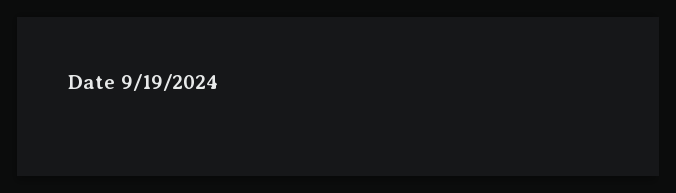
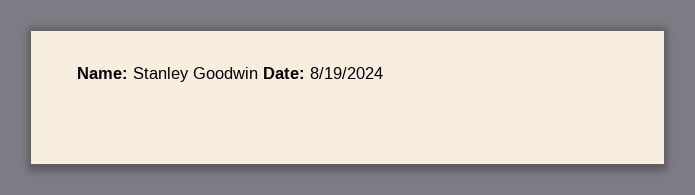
- Date 9/19/2024
+ Name: Stanley Goodwin Date: 8/19/2024

